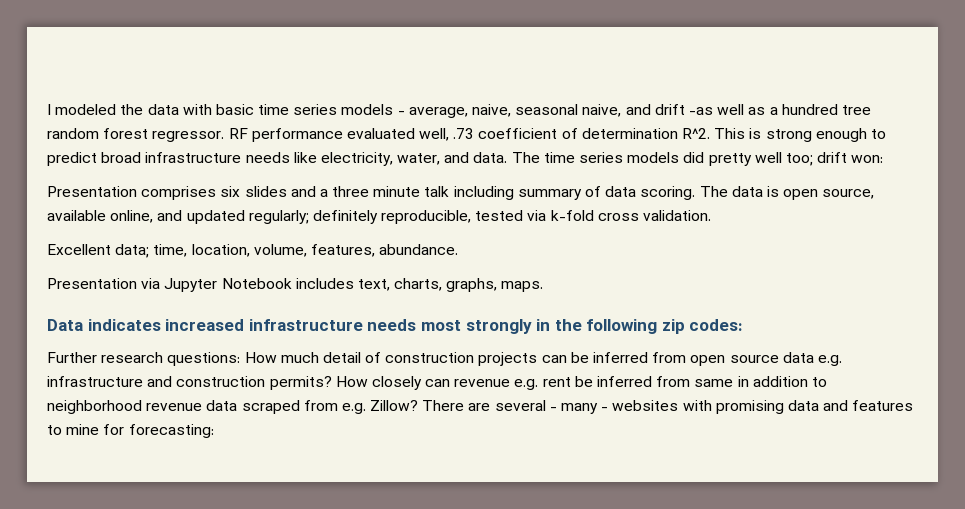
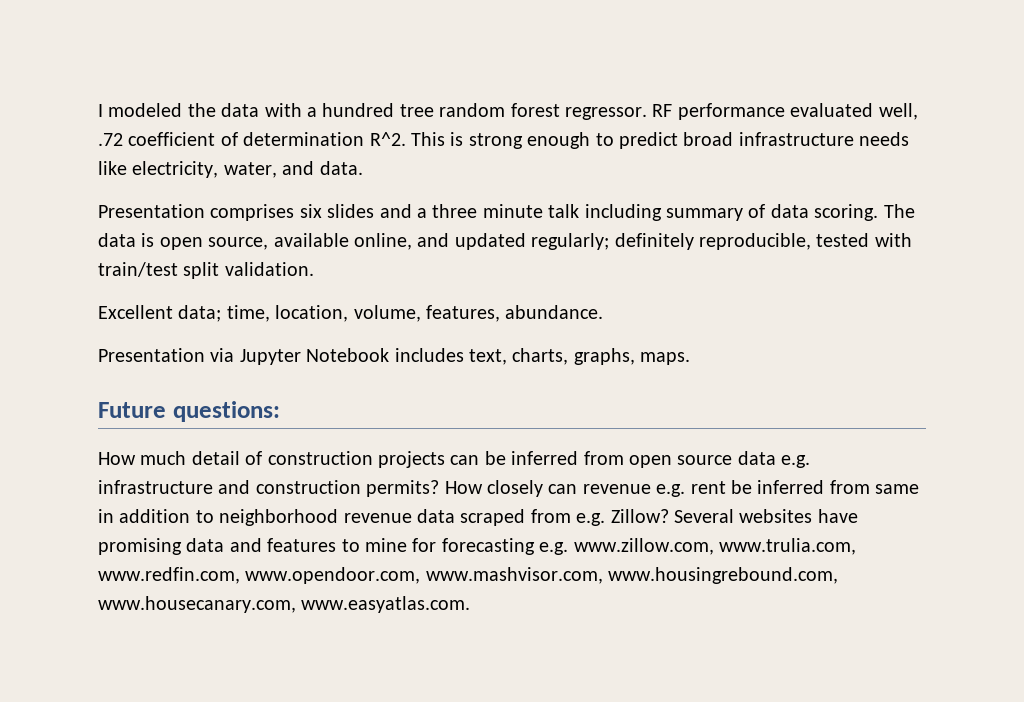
- I modeled the data with basic time series models - average, naive, seasonal naive, and drift -as well as a hundred tree random forest regressor.
+ I modeled the data with a hundred tree random forest regressor.
- RF performance evaluated well, .73 coefficient of determination R^2. This is strong enough to predict broad infrastructure needs like electricity, water, and data. The time series models did pretty well too; drift won:
+ RF performance evaluated well, .72 coefficient of determination R^2. This is strong enough to predict broad infrastructure needs like electricity, water, and data.
- The data is open source, available online, and updated regularly; definitely reproducible, tested via k-fold cross validation.
+ The data is open source, available online, and updated regularly; definitely reproducible, tested with train/test split validation.
- Data indicates increased infrastructure needs most strongly in the following zip codes:
- Further research questions: How much detail of construction projects can be inferred from open source data e.g. infrastructure and construction permits?
+ Future questions:
+ How much detail of construction projects can be inferred from open source data e.g. infrastructure and construction permits?
- There are several - many - websites with promising data and features to mine for forecasting:
+ Several websites have promising data and features to mine for forecasting e.g. www.zillow.com, www.trulia.com, www.redfin.com, www.opendoor.com, www.mashvisor.com, www.housingrebound.com, www.housecanary.com, www.easyatlas.com.

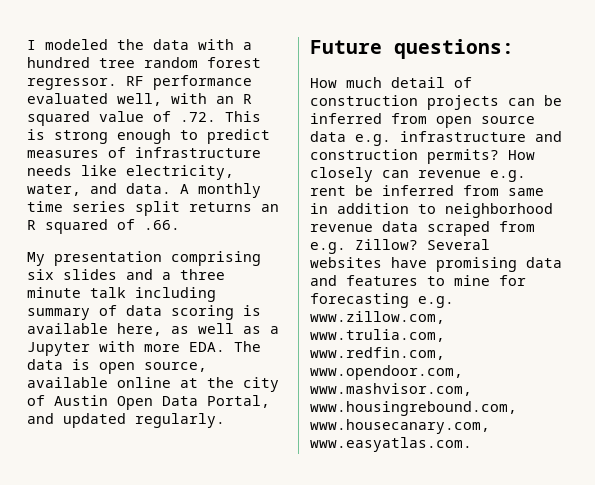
- RF performance evaluated well, .72 coefficient of determination R^2. This is strong enough to predict broad infrastructure needs like electricity, water, and data.
- Presentation comprises six slides and a three minute talk including summary of data scoring. The data is open source, available online, and updated regularly; definitely reproducible, tested with train/test split validation.
- Excellent data; time, location, volume, features, abundance.
- Presentation via Jupyter Notebook includes text, charts, graphs, maps.
+ RF performance evaluated well, with an R squared value of .72. This is strong enough to predict measures of infrastructure needs like electricity, water, and data. A monthly time series split returns an R squared of .66.
+ My presentation comprising six slides and a three minute talk including summary of data scoring is available here, as well as a Jupyter with more EDA. The data is open source, available online at the city of Austin Open Data Portal, and updated regularly.

